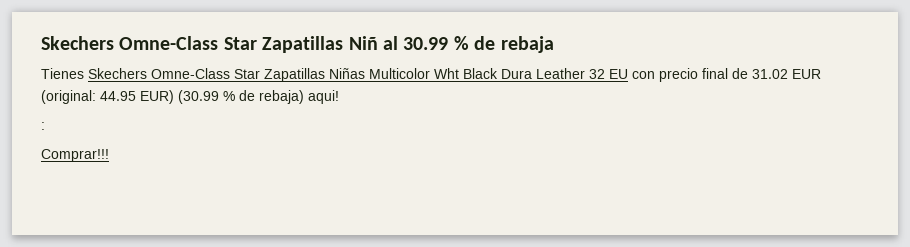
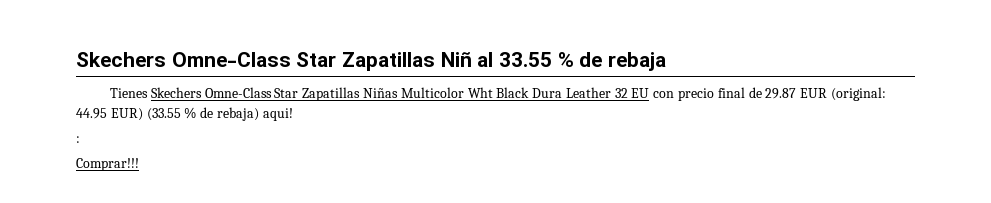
- Skechers Omne-Class Star Zapatillas Niñ al 30.99 % de rebaja
+ Skechers Omne-Class Star Zapatillas Niñ al 33.55 % de rebaja
- Tienes Skechers Omne-Class Star Zapatillas Niñas Multicolor Wht Black Dura Leather 32 EU con precio final de 31.02 EUR (original: 44.95 EUR) (30.99 % de rebaja) aqui!
+ Tienes Skechers Omne-Class Star Zapatillas Niñas Multicolor Wht Black Dura Leather 32 EU con precio final de 29.87 EUR (original: 44.95 EUR) (33.55 % de rebaja) aqui!

